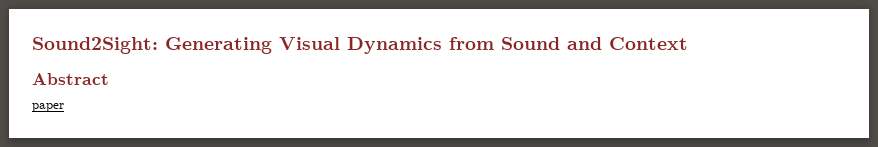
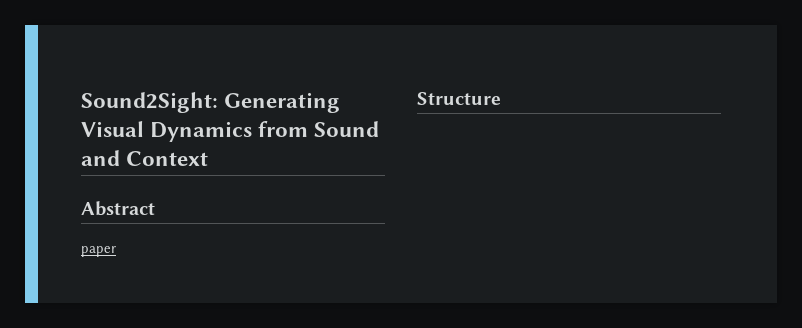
+ Structure

